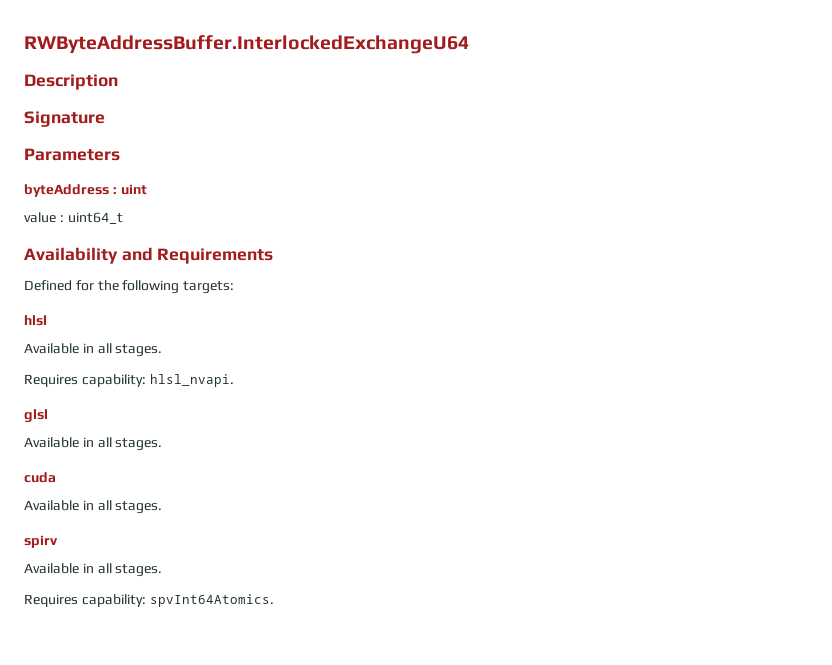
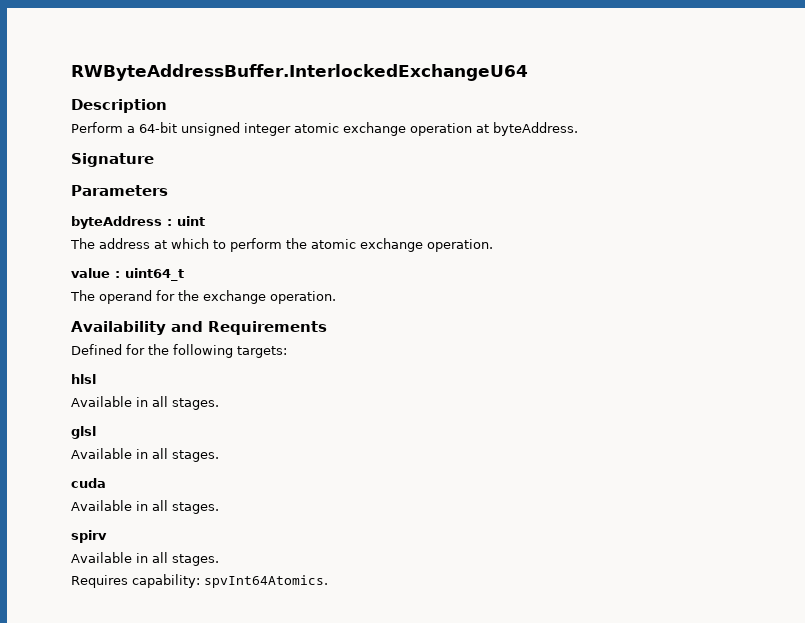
+ Perform a 64-bit unsigned integer atomic exchange operation at byteAddress.
+ The address at which to perform the atomic exchange operation.
  value : uint64_t
+ The operand for the exchange operation.
- Requires capability: hlsl_nvapi.

